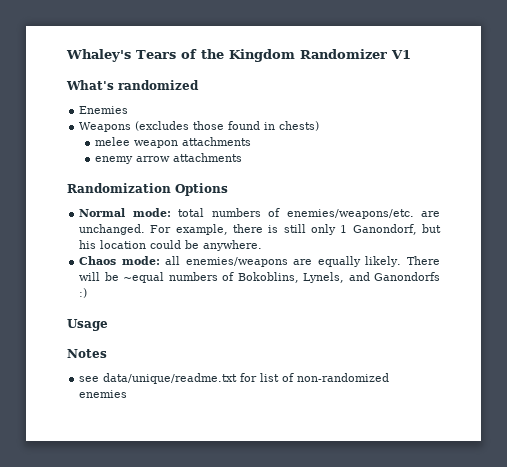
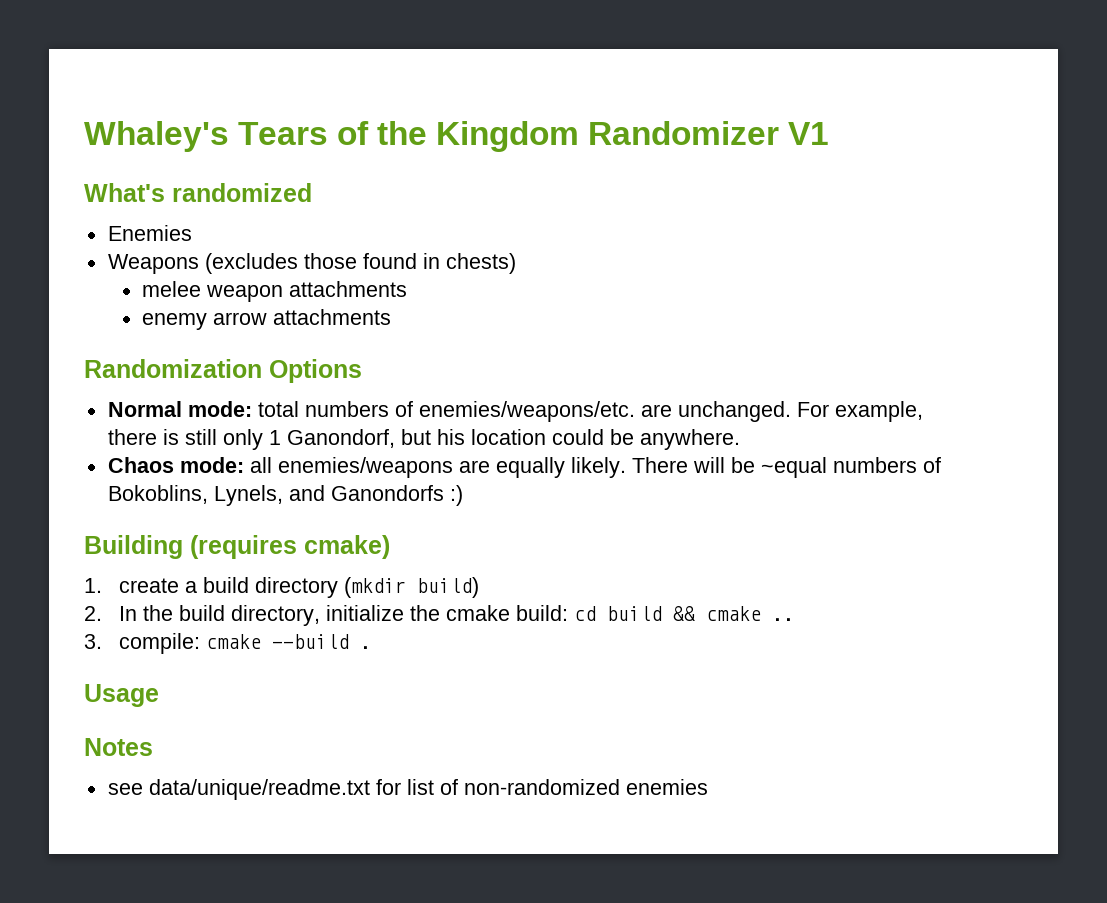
+ Building (requires cmake)
+ 1. create a build directory (mkdir build)
+ 2. In the build directory, initialize the cmake build: cd build && cmake ..
+ 3. compile: cmake --build .

